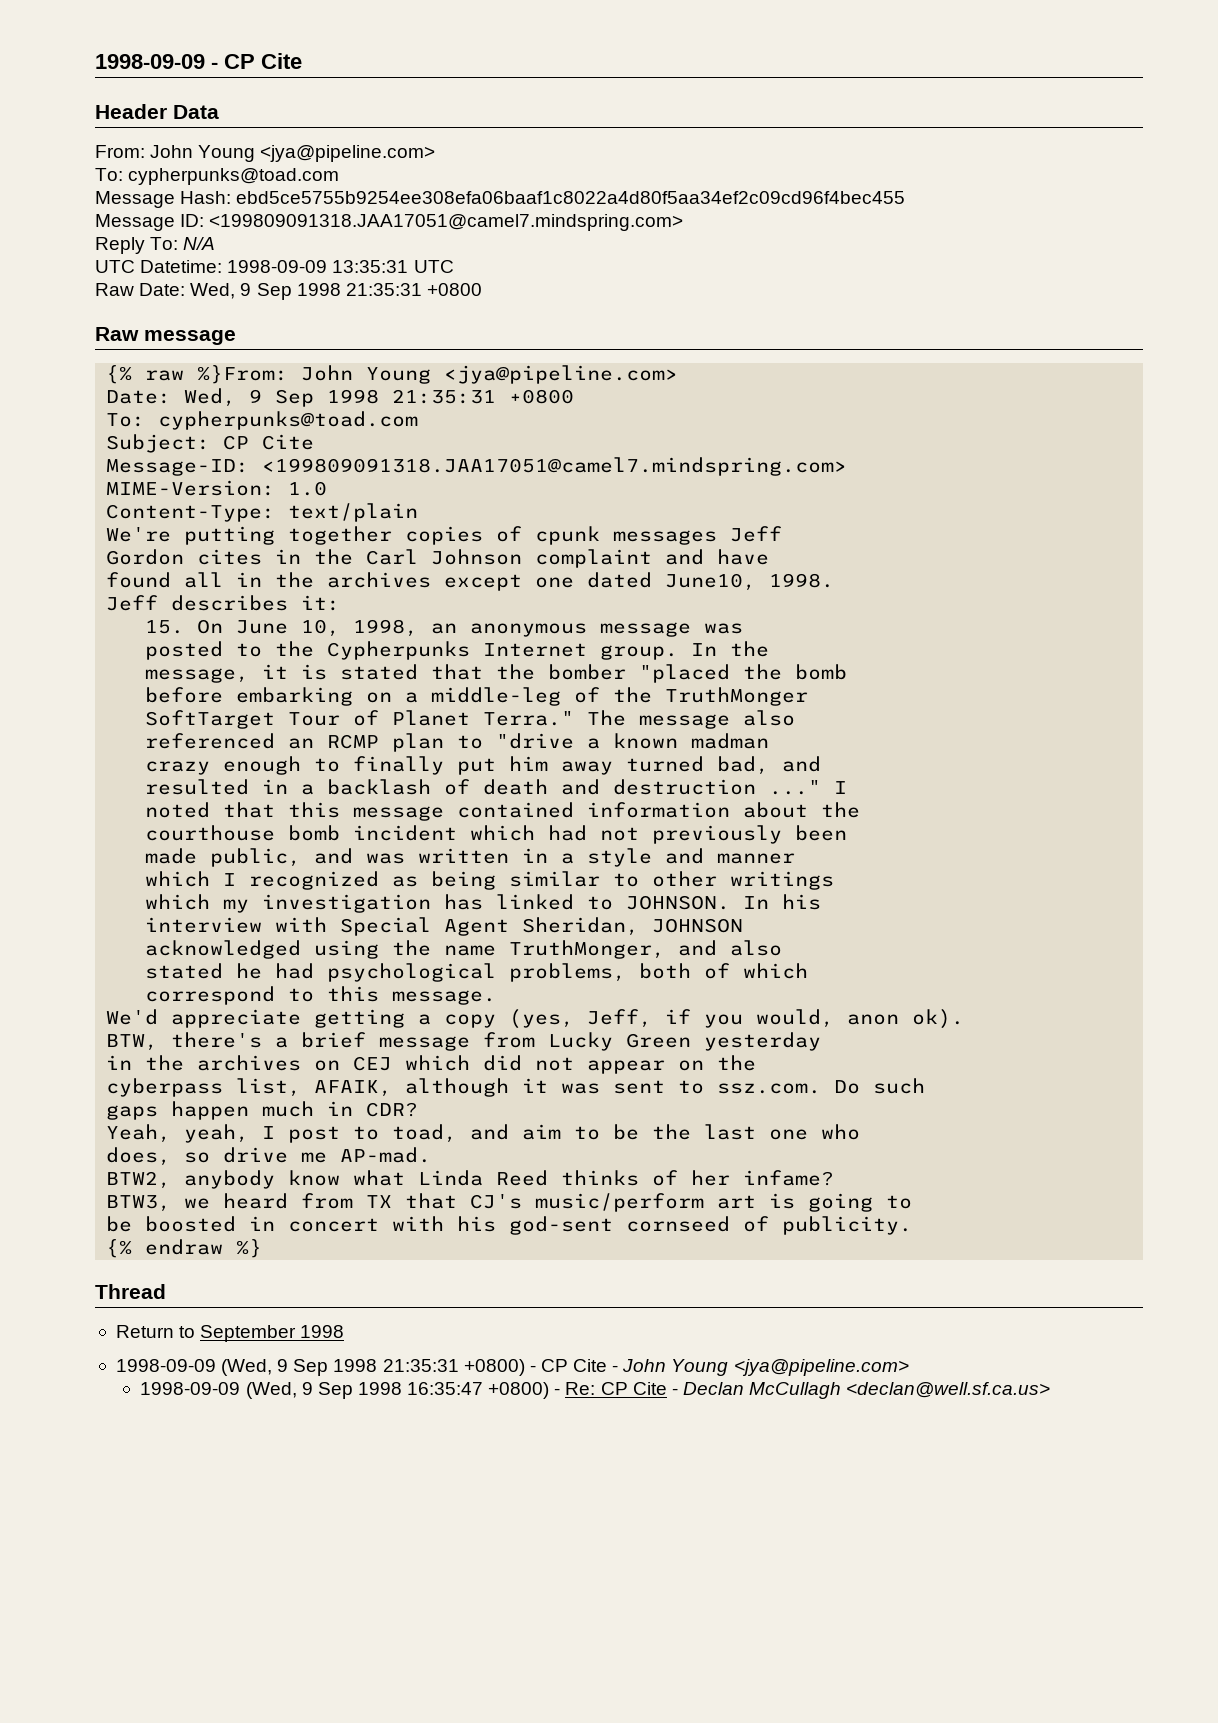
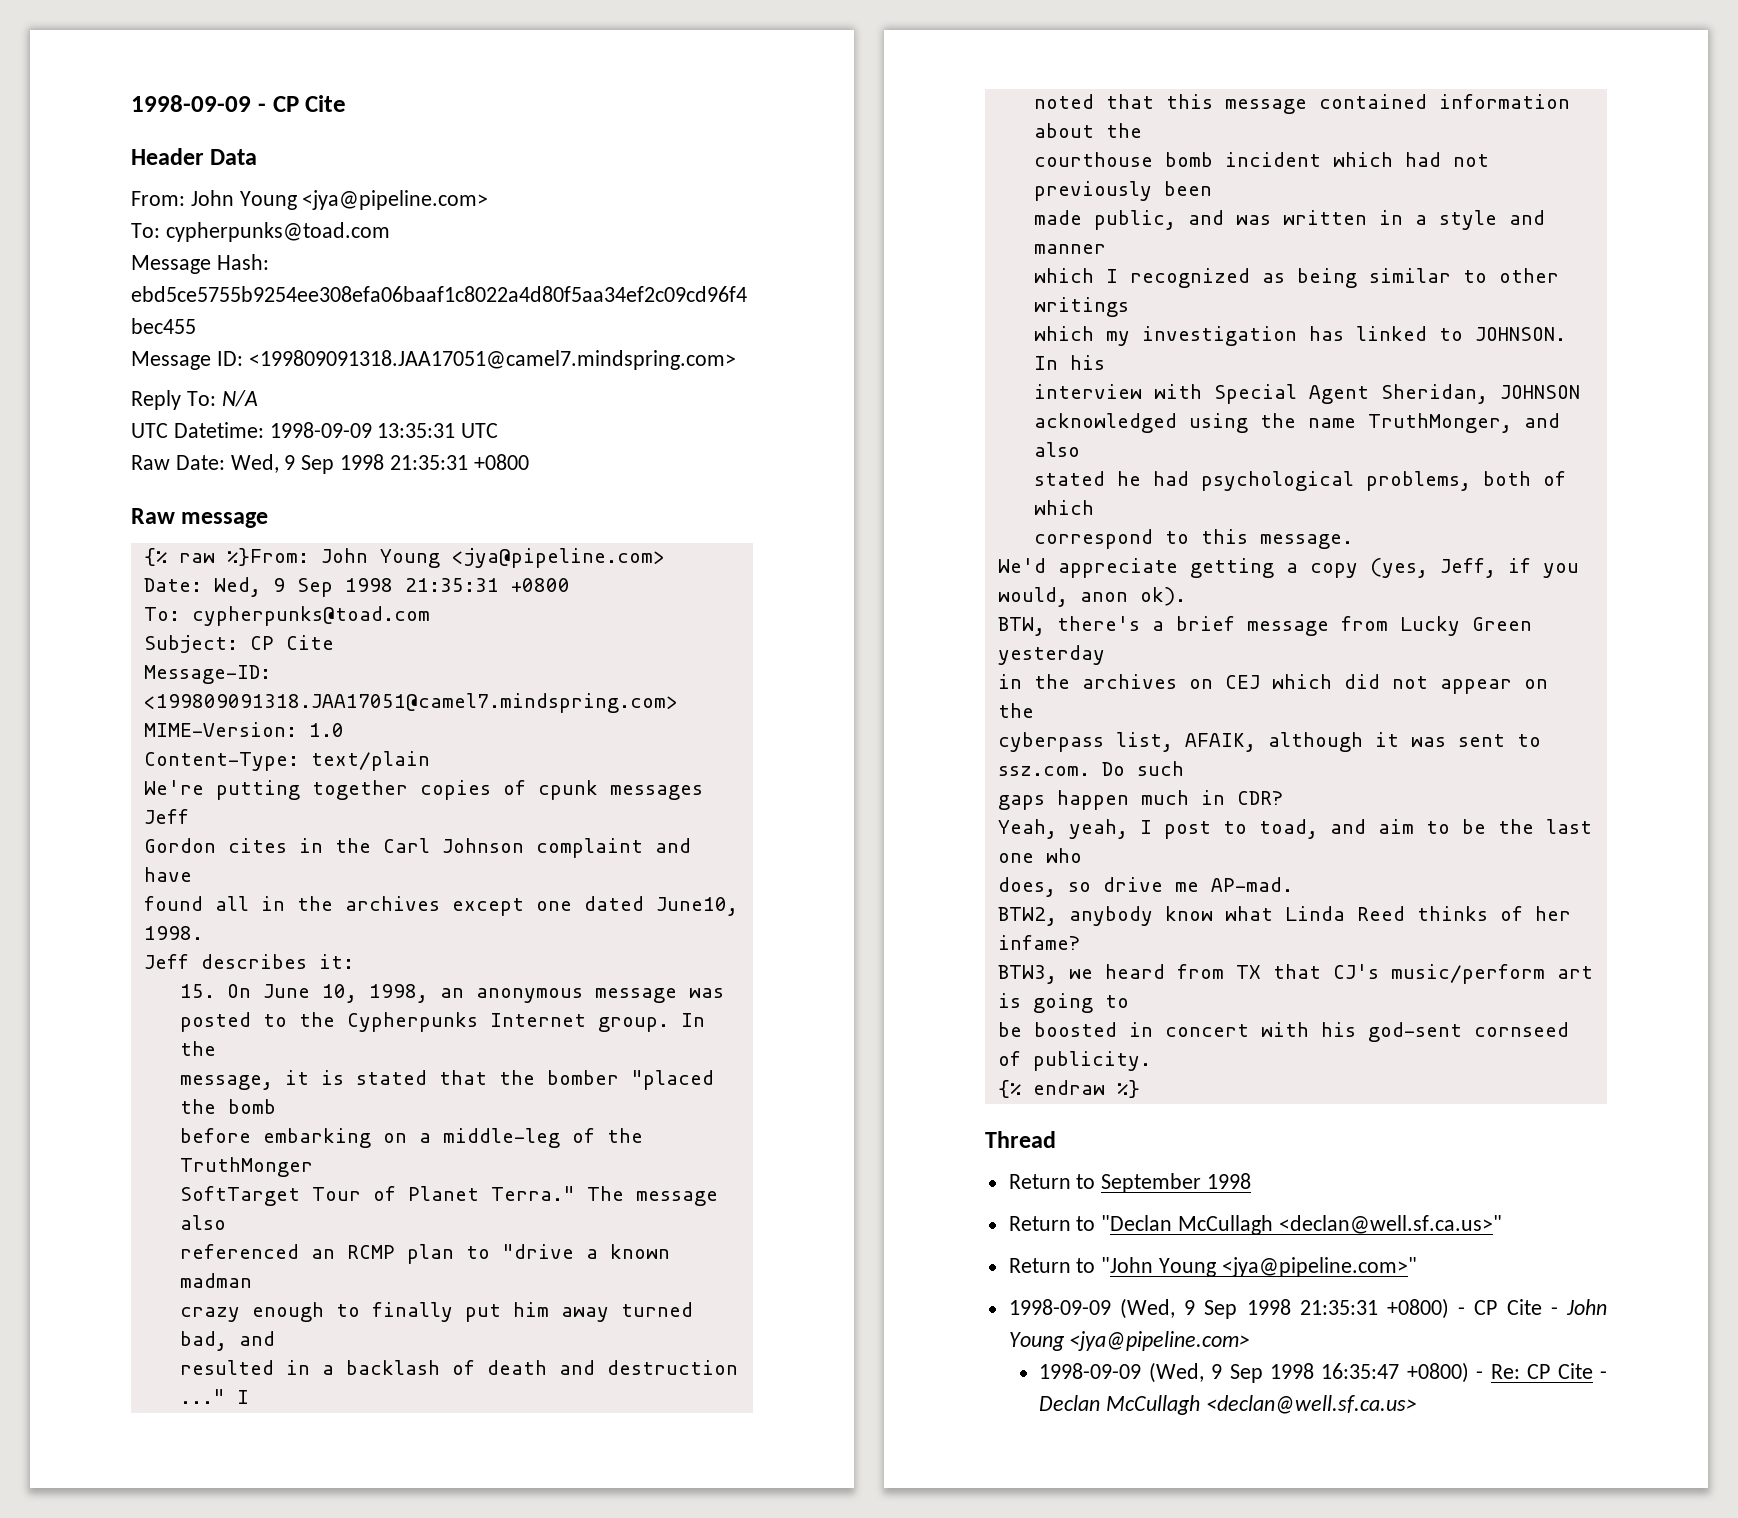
+ Return to "Declan McCullagh <declan@well.sf.ca.us>"
+ Return to "John Young <jya@pipeline.com>"

